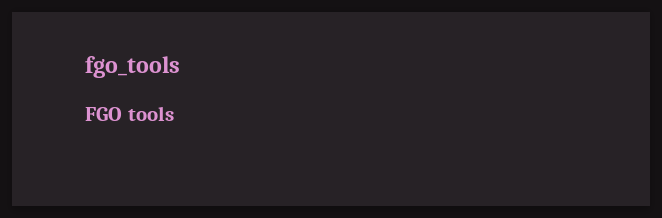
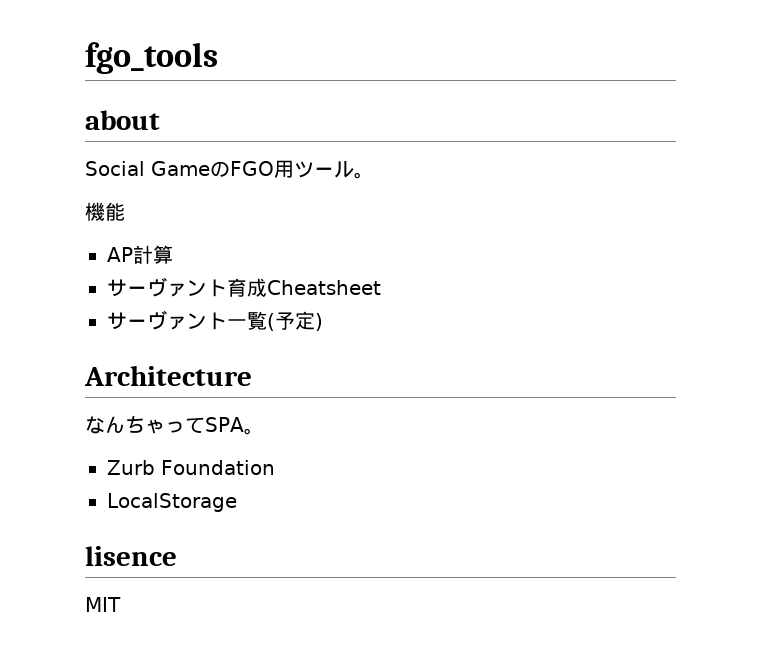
- FGO tools
+ about
+ Social GameのFGO用ツール。
+ 機能
+ AP計算
+ サーヴァント育成Cheatsheet
+ サーヴァント一覧(予定)
+ Architecture
+ なんちゃってSPA。
+ Zurb Foundation
+ LocalStorage
+ lisence
+ MIT

